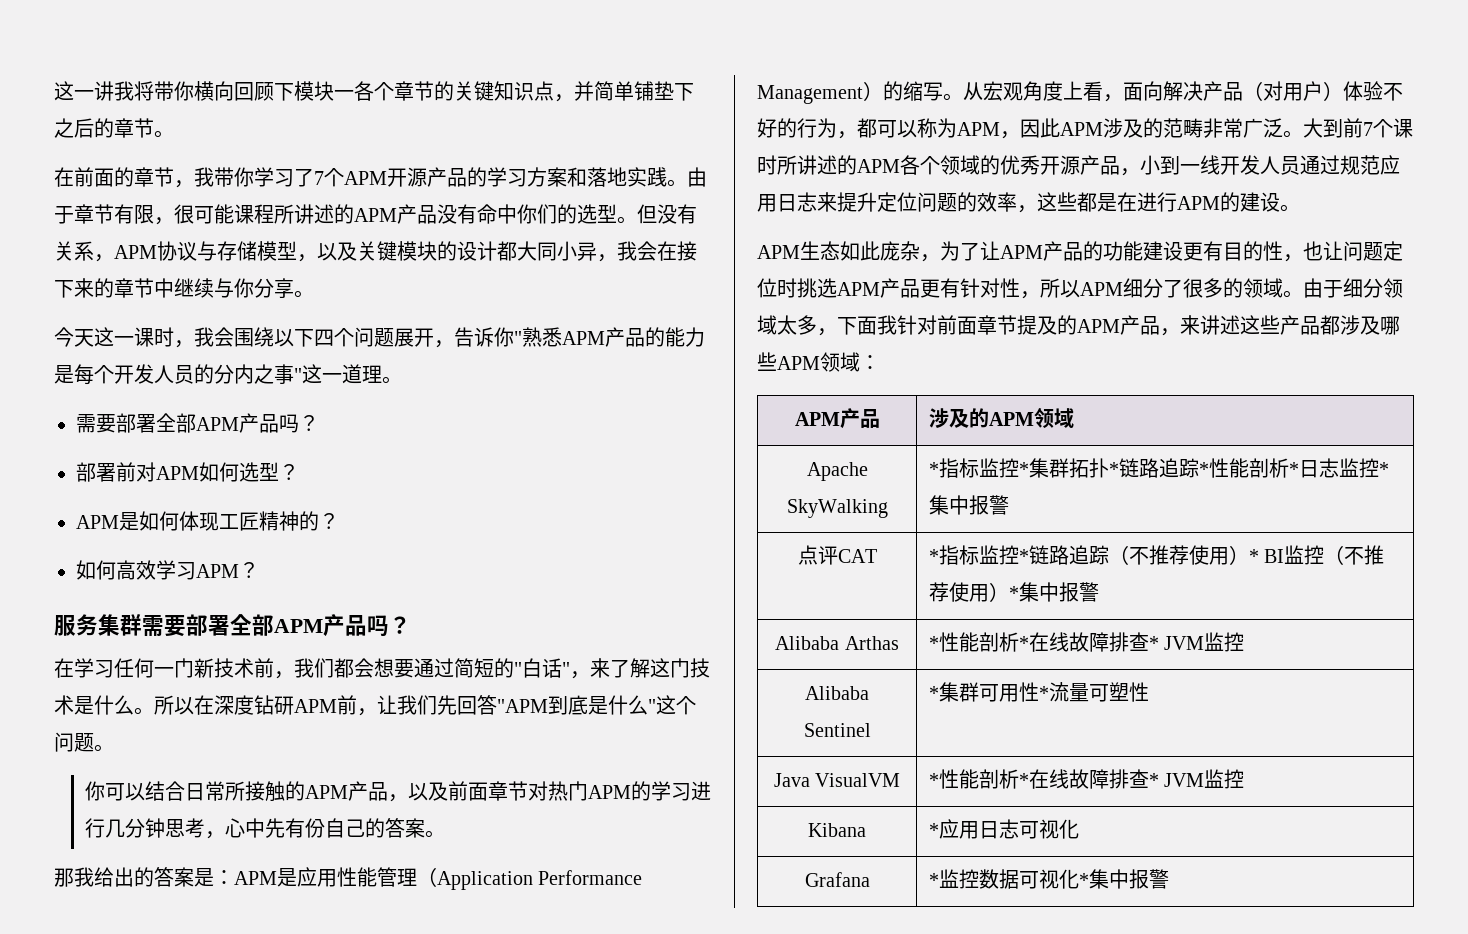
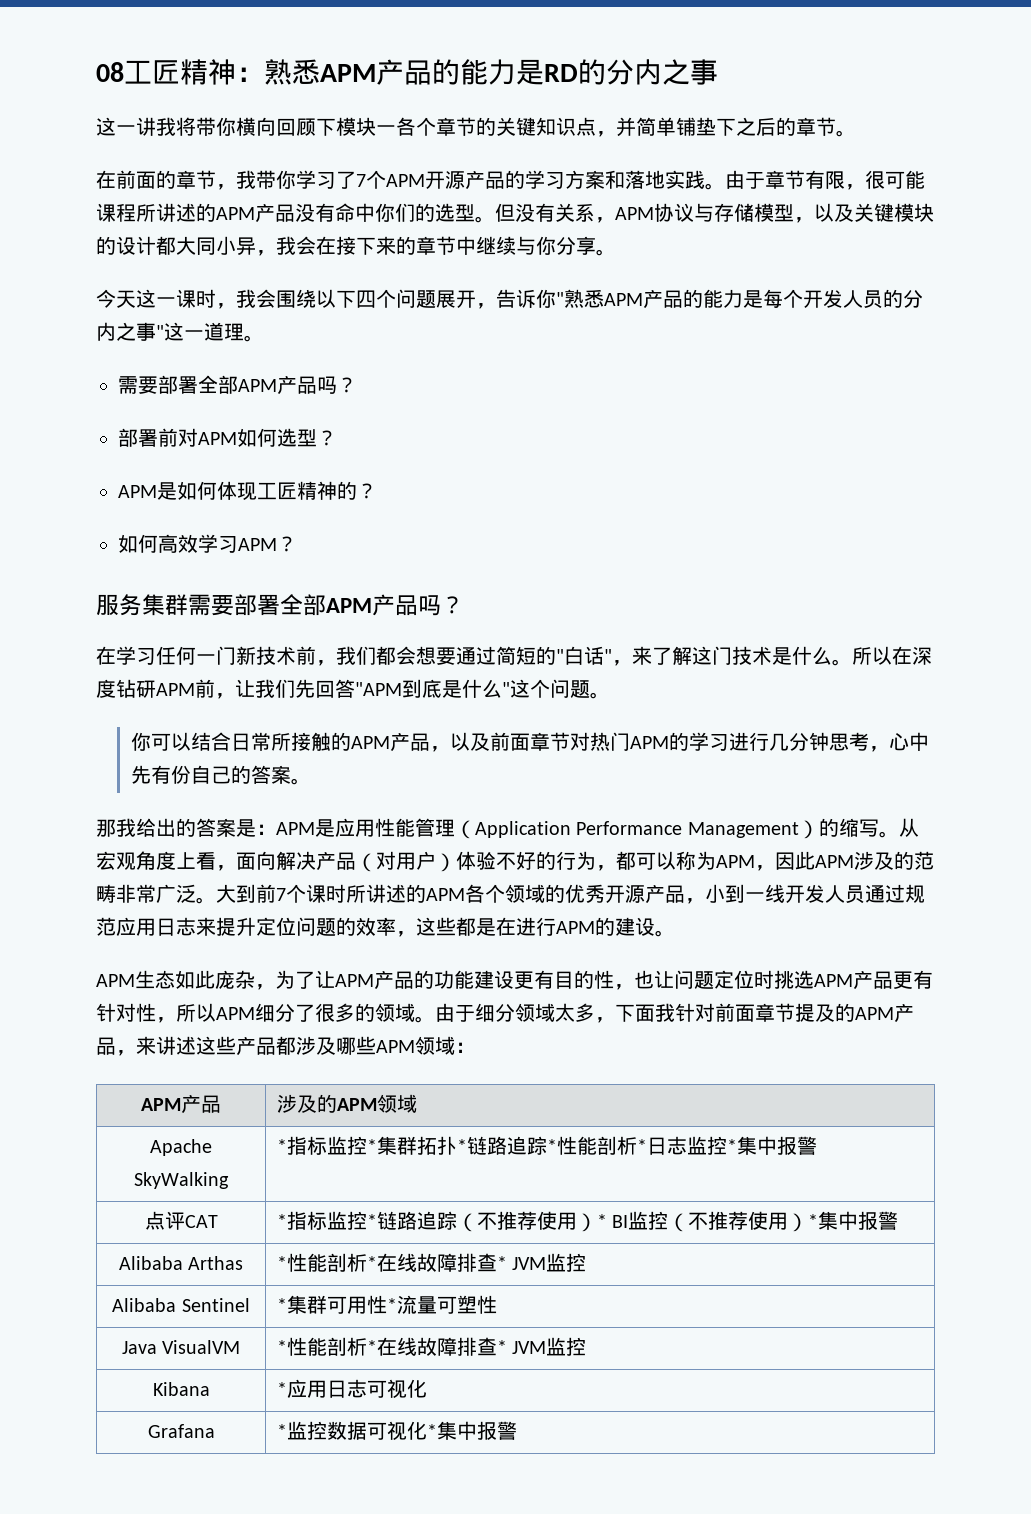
+ 08工匠精神：熟悉APM产品的能力是RD的分内之事

